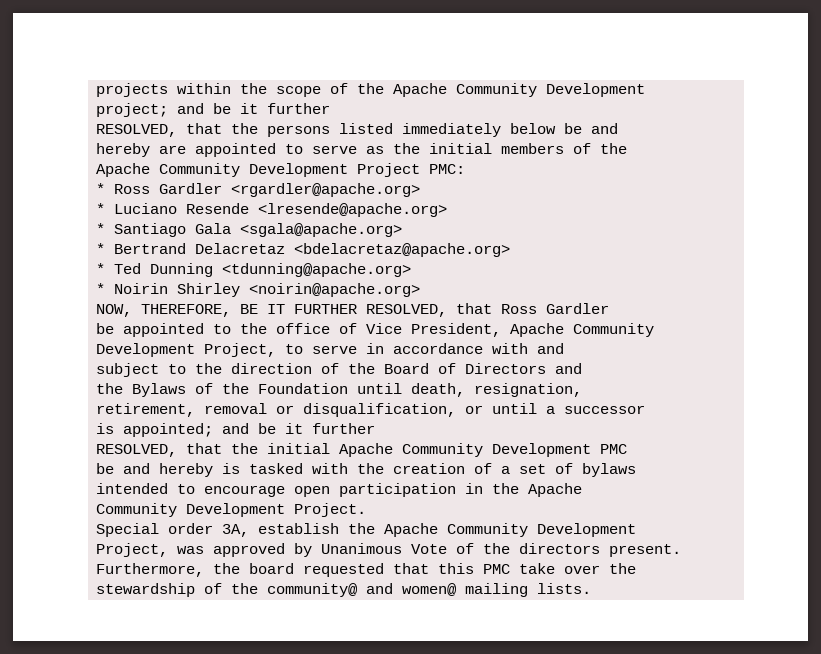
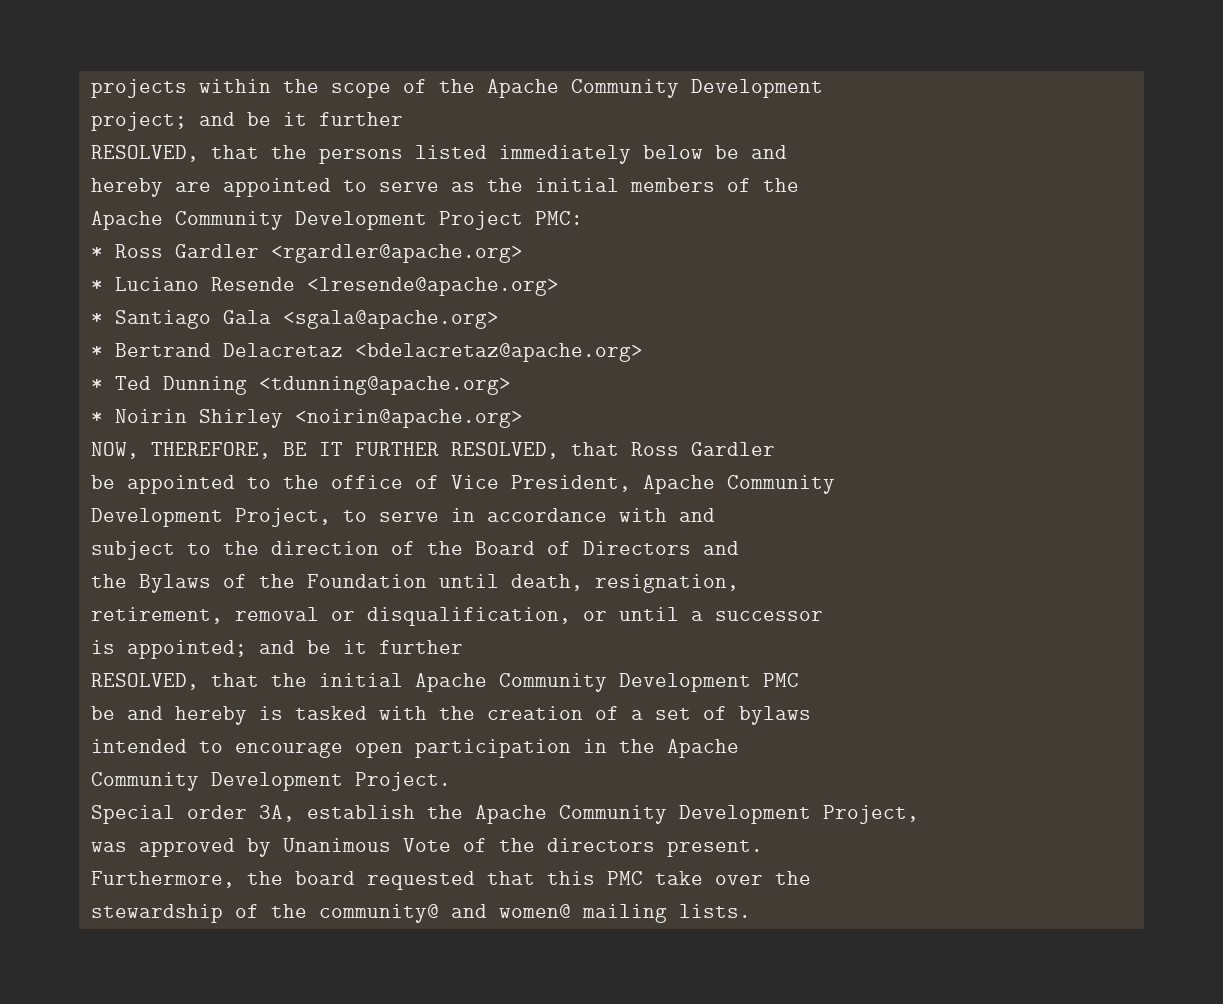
- Special order 3A, establish the Apache Community Development
- Project, was approved by Unanimous Vote of the directors present.
+ Special order 3A, establish the Apache Community Development Project,
+ was approved by Unanimous Vote of the directors present.

